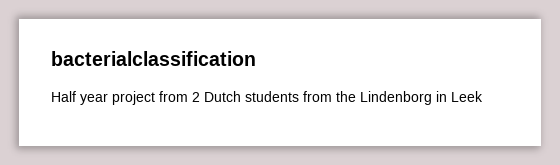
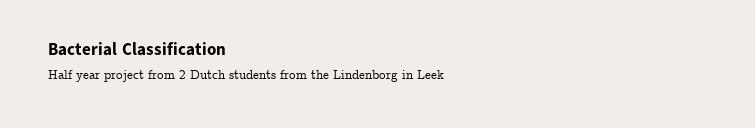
- bacterialclassification
+ Bacterial Classification

